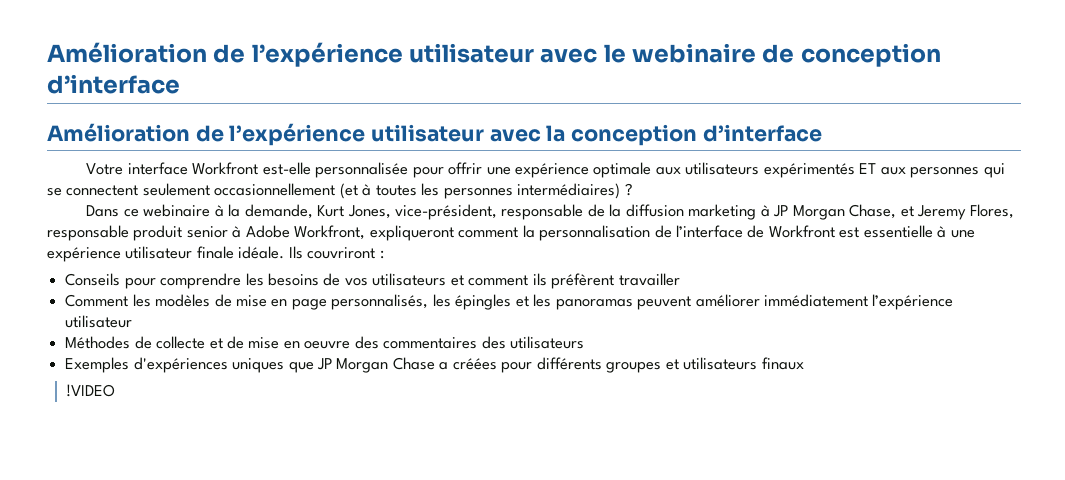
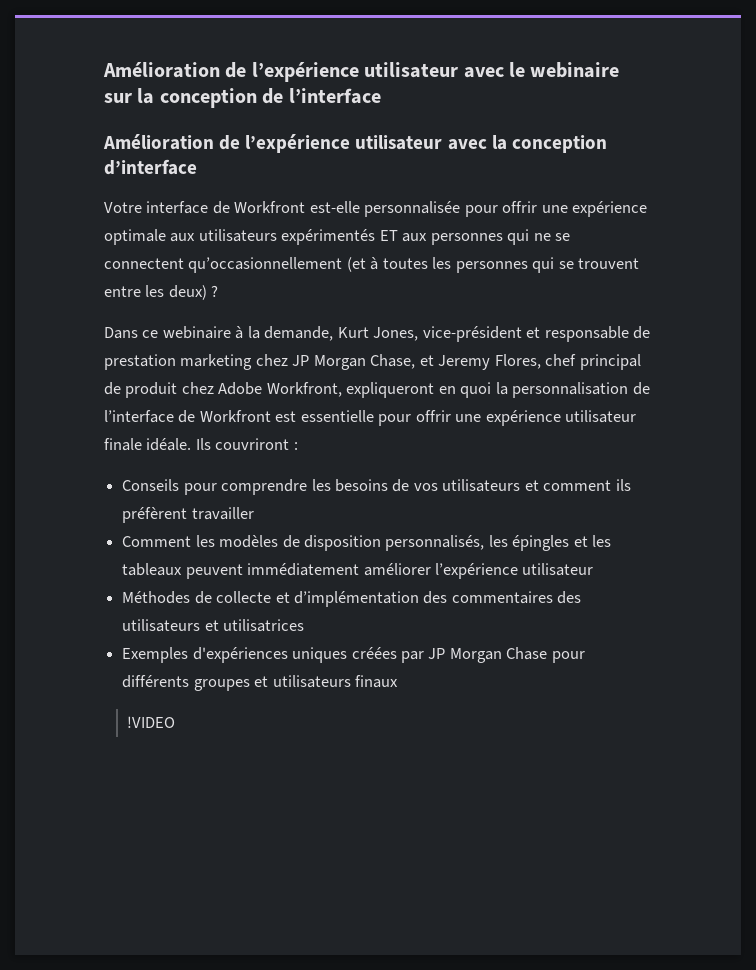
- Amélioration de l’expérience utilisateur avec le webinaire de conception d’interface
+ Amélioration de l’expérience utilisateur avec le webinaire sur la conception de l’interface
- Votre interface Workfront est-elle personnalisée pour offrir une expérience optimale aux utilisateurs expérimentés ET aux personnes qui se connectent seulement occasionnellement (et à toutes les personnes intermédiaires) ?
+ Votre interface de Workfront est-elle personnalisée pour offrir une expérience optimale aux utilisateurs expérimentés ET aux personnes qui ne se connectent qu’occasionnellement (et à toutes les personnes qui se trouvent entre les deux) ?
- Dans ce webinaire à la demande, Kurt Jones, vice-président, responsable de la diffusion marketing à JP Morgan Chase, et Jeremy Flores, responsable produit senior à Adobe Workfront, expliqueront comment la personnalisation de l’interface de Workfront est essentielle à une expérience utilisateur finale idéale.
+ Dans ce webinaire à la demande, Kurt Jones, vice-président et responsable de prestation marketing chez JP Morgan Chase, et Jeremy Flores, chef principal de produit chez Adobe Workfront, expliqueront en quoi la personnalisation de l’interface de Workfront est essentielle pour offrir une expérience utilisateur finale idéale.
- Comment les modèles de mise en page personnalisés, les épingles et les panoramas peuvent améliorer immédiatement l’expérience utilisateur
+ Comment les modèles de disposition personnalisés, les épingles et les tableaux peuvent immédiatement améliorer l’expérience utilisateur
- Méthodes de collecte et de mise en oeuvre des commentaires des utilisateurs
+ Méthodes de collecte et d’implémentation des commentaires des utilisateurs et utilisatrices
- Exemples d'expériences uniques que JP Morgan Chase a créées pour différents groupes et utilisateurs finaux
+ Exemples d'expériences uniques créées par JP Morgan Chase pour différents groupes et utilisateurs finaux

